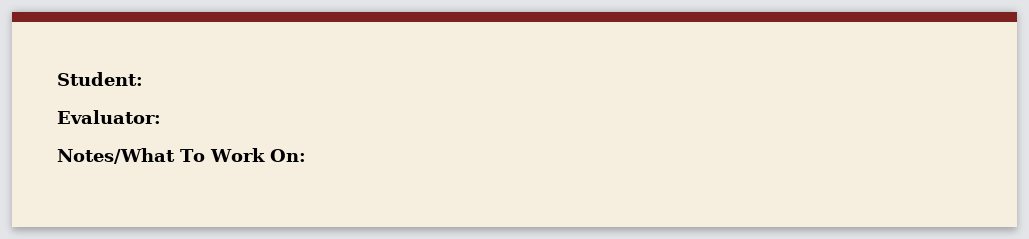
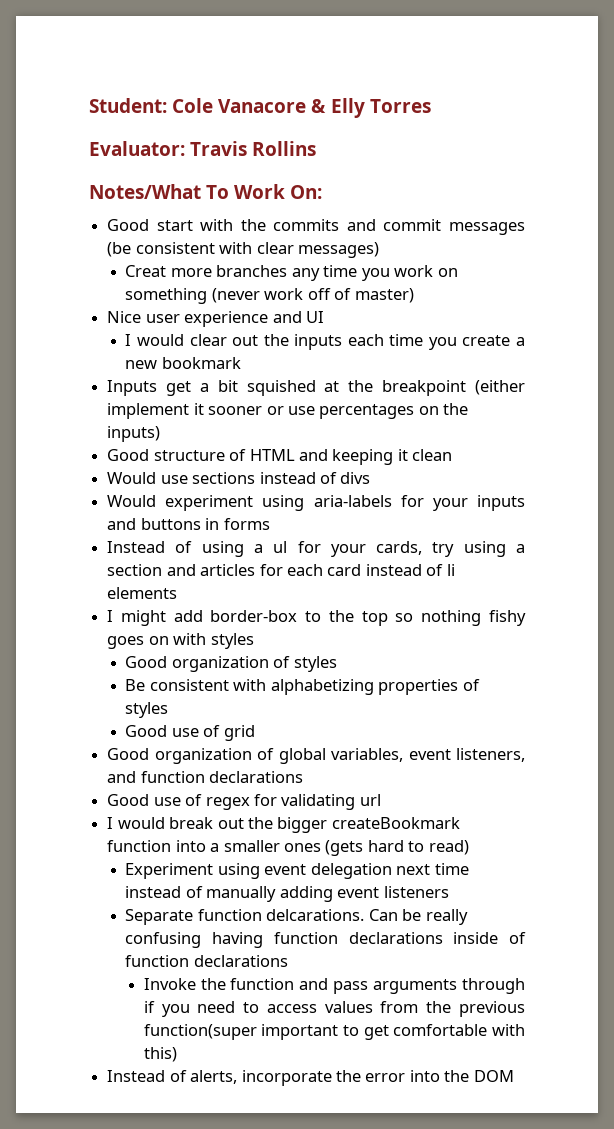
- Student:
+ Student: Cole Vanacore & Elly Torres
- Evaluator:
+ Evaluator: Travis Rollins
+ Good start with the commits and commit messages (be consistent with clear messages)
+ Creat more branches any time you work on something (never work off of master)
+ Nice user experience and UI
+ I would clear out the inputs each time you create a new bookmark
+ Inputs get a bit squished at the breakpoint (either implement it sooner or use percentages on the inputs)
+ Good structure of HTML and keeping it clean
+ Would use sections instead of divs
+ Would experiment using aria-labels for your inputs and buttons in forms
+ Instead of using a ul for your cards, try using a section and articles for each card instead of li elements
+ I might add border-box to the top so nothing fishy goes on with styles
+ Good organization of styles
+ Be consistent with alphabetizing properties of styles
+ Good use of grid
+ Good organization of global variables, event listeners, and function declarations
+ Good use of regex for validating url
+ I would break out the bigger createBookmark function into a smaller ones (gets hard to read)
+ Experiment using event delegation next time instead of manually adding event listeners
+ Separate function delcarations. Can be really confusing having function declarations inside of function declarations
+ Invoke the function and pass arguments through if you need to access values from the previous function(super important to get comfortable with this)
+ Instead of alerts, incorporate the error into the DOM

